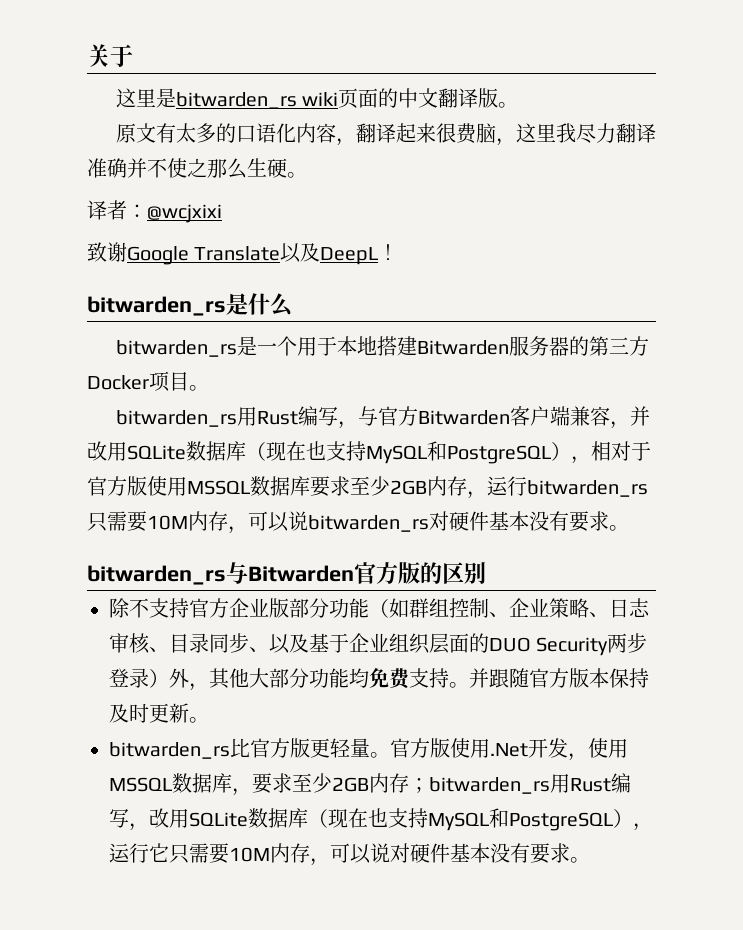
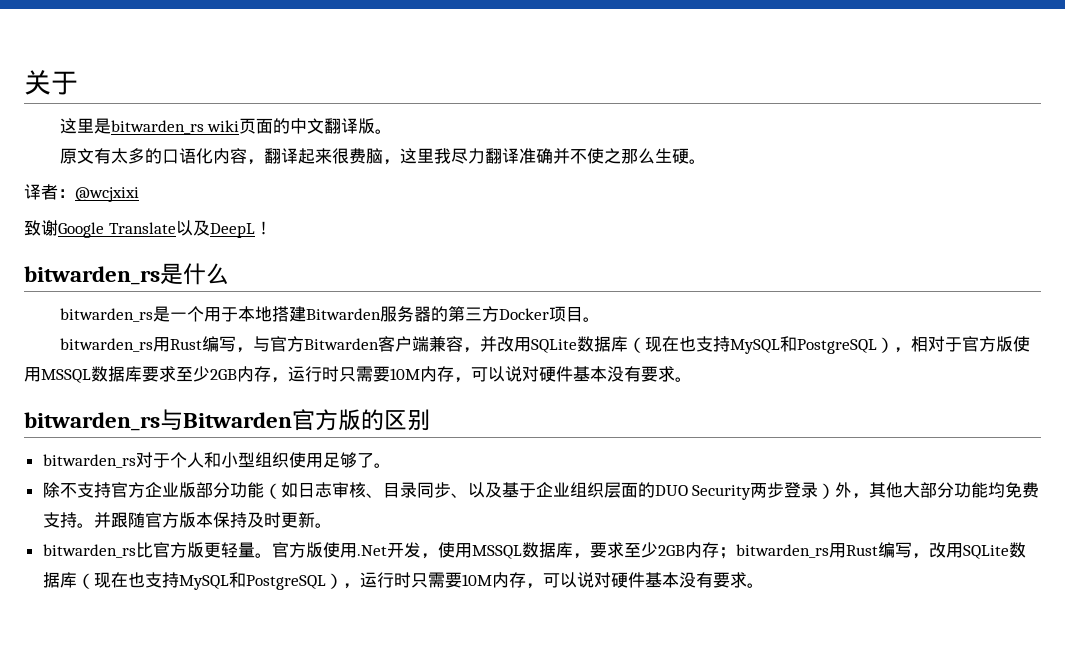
- bitwarden_rs用Rust编写，与官方Bitwarden客户端兼容，并改用SQLite数据库（现在也支持MySQL和PostgreSQL），相对于官方版使用MSSQL数据库要求至少2GB内存，运行bitwarden_rs只需要10M内存，可以说bitwarden_rs对硬件基本没有要求。
+ bitwarden_rs用Rust编写，与官方Bitwarden客户端兼容，并改用SQLite数据库（现在也支持MySQL和PostgreSQL），相对于官方版使用MSSQL数据库要求至少2GB内存，运行时只需要10M内存，可以说对硬件基本没有要求。
+ bitwarden_rs对于个人和小型组织使用足够了。
- 除不支持官方企业版部分功能（如群组控制、企业策略、日志审核、目录同步、以及基于企业组织层面的DUO Security两步登录）外，其他大部分功能均免费支持。
+ 除不支持官方企业版部分功能（如日志审核、目录同步、以及基于企业组织层面的DUO Security两步登录）外，其他大部分功能均免费支持。
- 官方版使用.Net开发，使用MSSQL数据库，要求至少2GB内存；bitwarden_rs用Rust编写，改用SQLite数据库（现在也支持MySQL和PostgreSQL），运行它只需要10M内存，可以说对硬件基本没有要求。
+ 官方版使用.Net开发，使用MSSQL数据库，要求至少2GB内存；bitwarden_rs用Rust编写，改用SQLite数据库（现在也支持MySQL和PostgreSQL），运行时只需要10M内存，可以说对硬件基本没有要求。

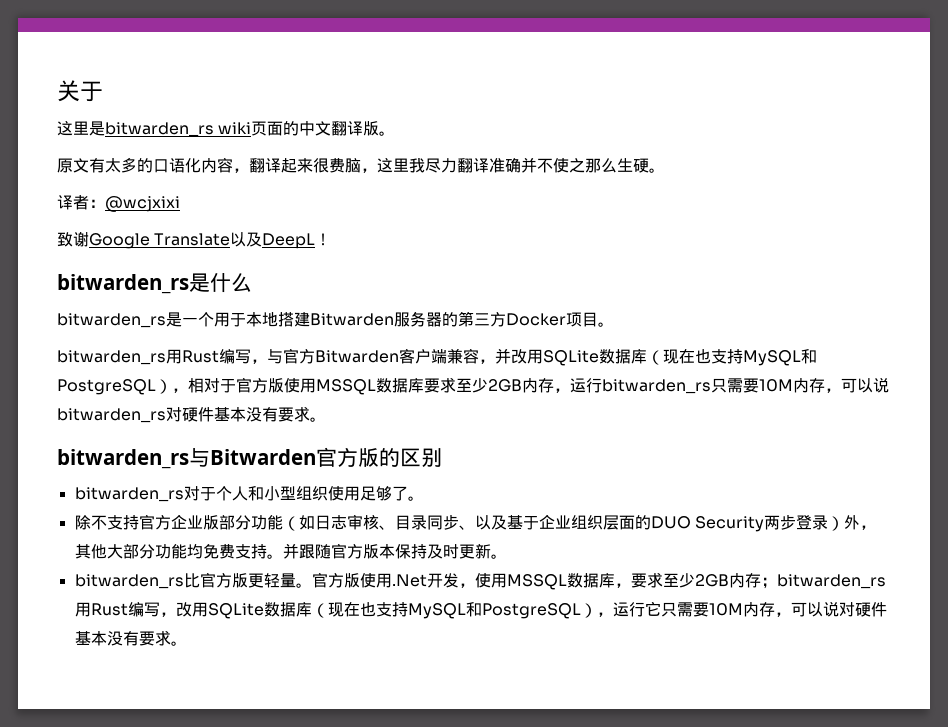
- bitwarden_rs用Rust编写，与官方Bitwarden客户端兼容，并改用SQLite数据库（现在也支持MySQL和PostgreSQL），相对于官方版使用MSSQL数据库要求至少2GB内存，运行时只需要10M内存，可以说对硬件基本没有要求。
+ bitwarden_rs用Rust编写，与官方Bitwarden客户端兼容，并改用SQLite数据库（现在也支持MySQL和PostgreSQL），相对于官方版使用MSSQL数据库要求至少2GB内存，运行bitwarden_rs只需要10M内存，可以说bitwarden_rs对硬件基本没有要求。
- 官方版使用.Net开发，使用MSSQL数据库，要求至少2GB内存；bitwarden_rs用Rust编写，改用SQLite数据库（现在也支持MySQL和PostgreSQL），运行时只需要10M内存，可以说对硬件基本没有要求。
+ 官方版使用.Net开发，使用MSSQL数据库，要求至少2GB内存；bitwarden_rs用Rust编写，改用SQLite数据库（现在也支持MySQL和PostgreSQL），运行它只需要10M内存，可以说对硬件基本没有要求。

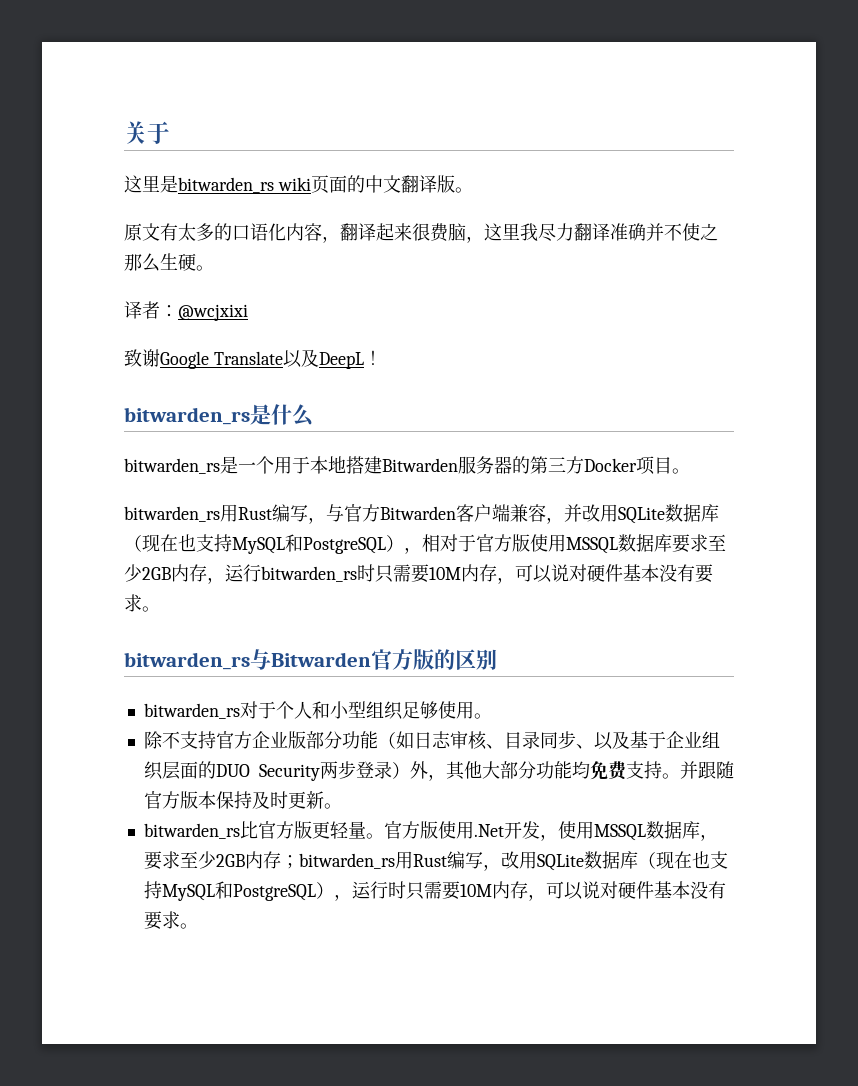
- bitwarden_rs用Rust编写，与官方Bitwarden客户端兼容，并改用SQLite数据库（现在也支持MySQL和PostgreSQL），相对于官方版使用MSSQL数据库要求至少2GB内存，运行bitwarden_rs只需要10M内存，可以说bitwarden_rs对硬件基本没有要求。
+ bitwarden_rs用Rust编写，与官方Bitwarden客户端兼容，并改用SQLite数据库（现在也支持MySQL和PostgreSQL），相对于官方版使用MSSQL数据库要求至少2GB内存，运行bitwarden_rs时只需要10M内存，可以说对硬件基本没有要求。
- bitwarden_rs对于个人和小型组织使用足够了。
+ bitwarden_rs对于个人和小型组织足够使用。
- 官方版使用.Net开发，使用MSSQL数据库，要求至少2GB内存；bitwarden_rs用Rust编写，改用SQLite数据库（现在也支持MySQL和PostgreSQL），运行它只需要10M内存，可以说对硬件基本没有要求。
+ 官方版使用.Net开发，使用MSSQL数据库，要求至少2GB内存；bitwarden_rs用Rust编写，改用SQLite数据库（现在也支持MySQL和PostgreSQL），运行时只需要10M内存，可以说对硬件基本没有要求。

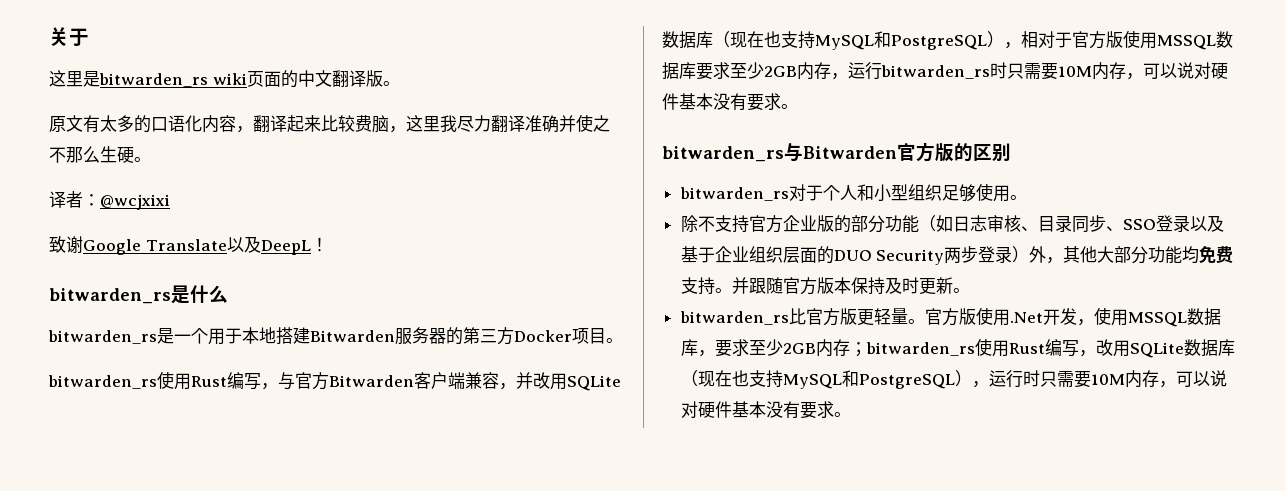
- 原文有太多的口语化内容，翻译起来很费脑，这里我尽力翻译准确并不使之那么生硬。
+ 原文有太多的口语化内容，翻译起来比较费脑，这里我尽力翻译准确并使之不那么生硬。
- bitwarden_rs用Rust编写，与官方Bitwarden客户端兼容，并改用SQLite数据库（现在也支持MySQL和PostgreSQL），相对于官方版使用MSSQL数据库要求至少2GB内存，运行bitwarden_rs时只需要10M内存，可以说对硬件基本没有要求。
+ bitwarden_rs使用Rust编写，与官方Bitwarden客户端兼容，并改用SQLite数据库（现在也支持MySQL和PostgreSQL），相对于官方版使用MSSQL数据库要求至少2GB内存，运行bitwarden_rs时只需要10M内存，可以说对硬件基本没有要求。
- 除不支持官方企业版部分功能（如日志审核、目录同步、以及基于企业组织层面的DUO Security两步登录）外，其他大部分功能均免费支持。
+ 除不支持官方企业版的部分功能（如日志审核、目录同步、SSO登录以及基于企业组织层面的DUO Security两步登录）外，其他大部分功能均免费支持。
- 官方版使用.Net开发，使用MSSQL数据库，要求至少2GB内存；bitwarden_rs用Rust编写，改用SQLite数据库（现在也支持MySQL和PostgreSQL），运行时只需要10M内存，可以说对硬件基本没有要求。
+ 官方版使用.Net开发，使用MSSQL数据库，要求至少2GB内存；bitwarden_rs使用Rust编写，改用SQLite数据库（现在也支持MySQL和PostgreSQL），运行时只需要10M内存，可以说对硬件基本没有要求。

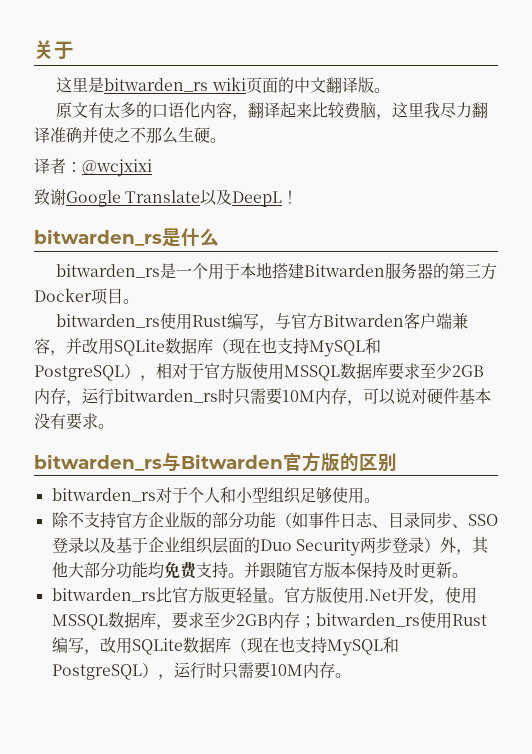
- 除不支持官方企业版的部分功能（如日志审核、目录同步、SSO登录以及基于企业组织层面的DUO Security两步登录）外，其他大部分功能均免费支持。
+ 除不支持官方企业版的部分功能（如事件日志、目录同步、SSO登录以及基于企业组织层面的Duo Security两步登录）外，其他大部分功能均免费支持。
- 官方版使用.Net开发，使用MSSQL数据库，要求至少2GB内存；bitwarden_rs使用Rust编写，改用SQLite数据库（现在也支持MySQL和PostgreSQL），运行时只需要10M内存，可以说对硬件基本没有要求。
+ 官方版使用.Net开发，使用MSSQL数据库，要求至少2GB内存；bitwarden_rs使用Rust编写，改用SQLite数据库（现在也支持MySQL和PostgreSQL），运行时只需要10M内存。

